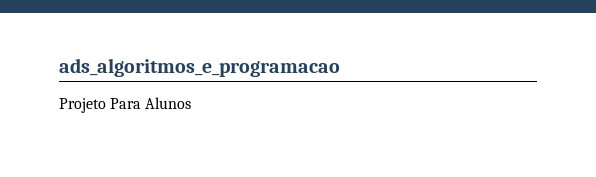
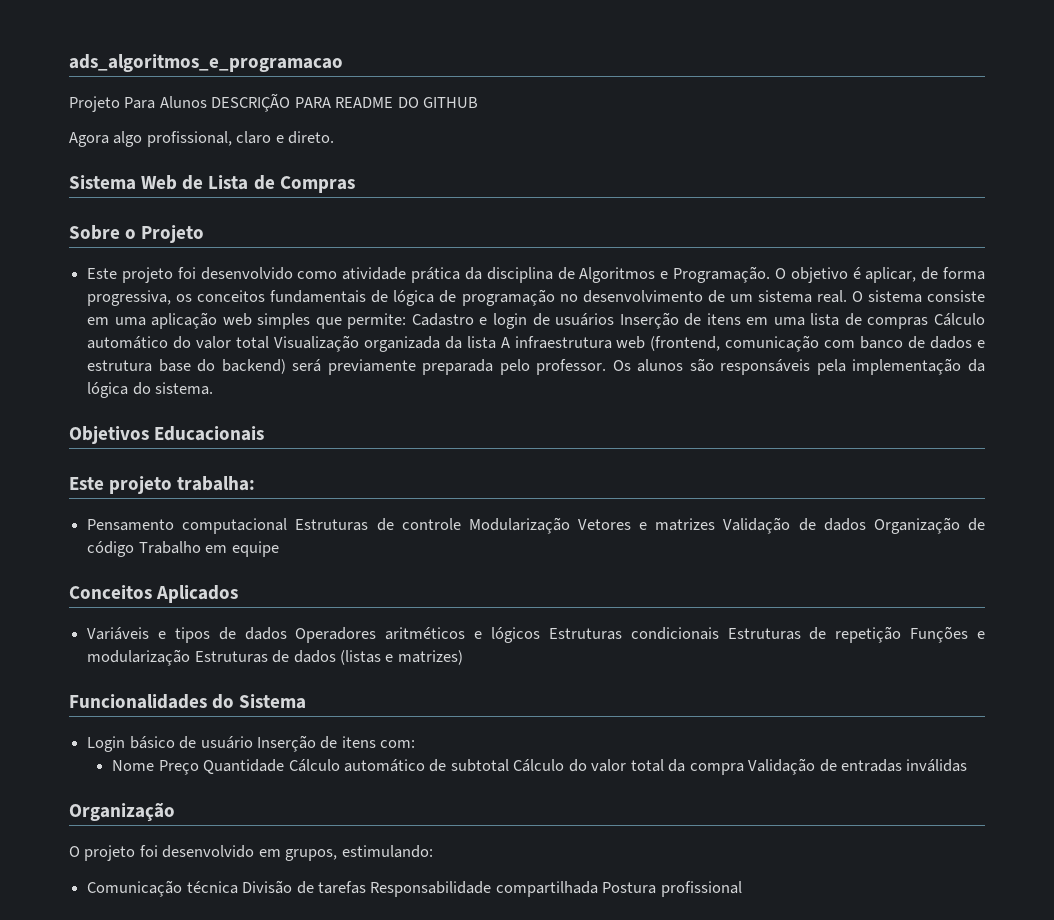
- Projeto Para Alunos
+ Projeto Para Alunos DESCRIÇÃO PARA README DO GITHUB
+ Agora algo profissional, claro e direto.
+ Sistema Web de Lista de Compras
+ Sobre o Projeto
+ Este projeto foi desenvolvido como atividade prática da disciplina de Algoritmos e Programação. O objetivo é aplicar, de forma progressiva, os conceitos fundamentais de lógica de programação no desenvolvimento de um sistema real. O sistema consiste em uma aplicação web simples que permite: Cadastro e login de usuários Inserção de itens em uma lista de compras Cálculo automático do valor total Visualização organizada da lista A infraestrutura web (frontend, comunicação com banco de dados e estrutura base do backend) será previamente preparada pelo professor. Os alunos são responsáveis pela implementação da lógica do sistema.
+ Objetivos Educacionais
+ Este projeto trabalha:
+ Pensamento computacional Estruturas de controle Modularização Vetores e matrizes Validação de dados Organização de código Trabalho em equipe
+ Conceitos Aplicados
+ Variáveis e tipos de dados Operadores aritméticos e lógicos Estruturas condicionais Estruturas de repetição Funções e modularização Estruturas de dados (listas e matrizes)
+ Funcionalidades do Sistema
+ Login básico de usuário Inserção de itens com:
+ Nome Preço Quantidade Cálculo automático de subtotal Cálculo do valor total da compra Validação de entradas inválidas
+ Organização
+ O projeto foi desenvolvido em grupos, estimulando:
+ Comunicação técnica Divisão de tarefas Responsabilidade compartilhada Postura profissional

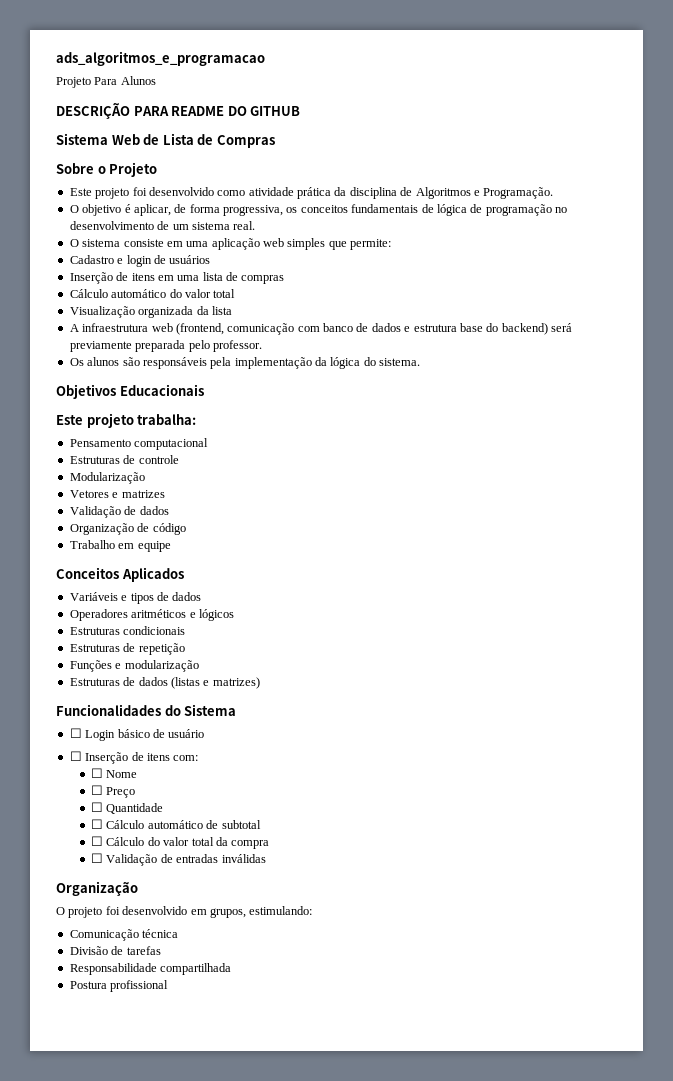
- Projeto Para Alunos DESCRIÇÃO PARA README DO GITHUB
+ Projeto Para Alunos
+ DESCRIÇÃO PARA README DO GITHUB
- Agora algo profissional, claro e direto.
- Este projeto foi desenvolvido como atividade prática da disciplina de Algoritmos e Programação. O objetivo é aplicar, de forma progressiva, os conceitos fundamentais de lógica de programação no desenvolvimento de um sistema real. O sistema consiste em uma aplicação web simples que permite: Cadastro e login de usuários Inserção de itens em uma lista de compras Cálculo automático do valor total Visualização organizada da lista A infraestrutura web (frontend, comunicação com banco de dados e estrutura base do backend) será previamente preparada pelo professor. Os alunos são responsáveis pela implementação da lógica do sistema.
+ Este projeto foi desenvolvido como atividade prática da disciplina de Algoritmos e Programação.
+ O objetivo é aplicar, de forma progressiva, os conceitos fundamentais de lógica de programação no desenvolvimento de um sistema real.
+ O sistema consiste em uma aplicação web simples que permite:
+ Cadastro e login de usuários
+ Inserção de itens em uma lista de compras
+ Cálculo automático do valor total
+ Visualização organizada da lista
+ A infraestrutura web (frontend, comunicação com banco de dados e estrutura base do backend) será previamente preparada pelo professor.
+ Os alunos são responsáveis pela implementação da lógica do sistema.
- Pensamento computacional Estruturas de controle Modularização Vetores e matrizes Validação de dados Organização de código Trabalho em equipe
+ Pensamento computacional
+ Estruturas de controle
+ Modularização
+ Vetores e matrizes
+ Validação de dados
+ Organização de código
+ Trabalho em equipe
- Variáveis e tipos de dados Operadores aritméticos e lógicos Estruturas condicionais Estruturas de repetição Funções e modularização Estruturas de dados (listas e matrizes)
+ Variáveis e tipos de dados
+ Operadores aritméticos e lógicos
+ Estruturas condicionais
+ Estruturas de repetição
+ Funções e modularização
+ Estruturas de dados (listas e matrizes)
- Login básico de usuário Inserção de itens com:
+ ☐ Login básico de usuário
+ ☐ Inserção de itens com:
- Nome Preço Quantidade Cálculo automático de subtotal Cálculo do valor total da compra Validação de entradas inválidas
+ ☐ Nome
+ ☐ Preço
+ ☐ Quantidade
+ ☐ Cálculo automático de subtotal
+ ☐ Cálculo do valor total da compra
+ ☐ Validação de entradas inválidas
- Comunicação técnica Divisão de tarefas Responsabilidade compartilhada Postura profissional
+ Comunicação técnica
+ Divisão de tarefas
+ Responsabilidade compartilhada
+ Postura profissional

